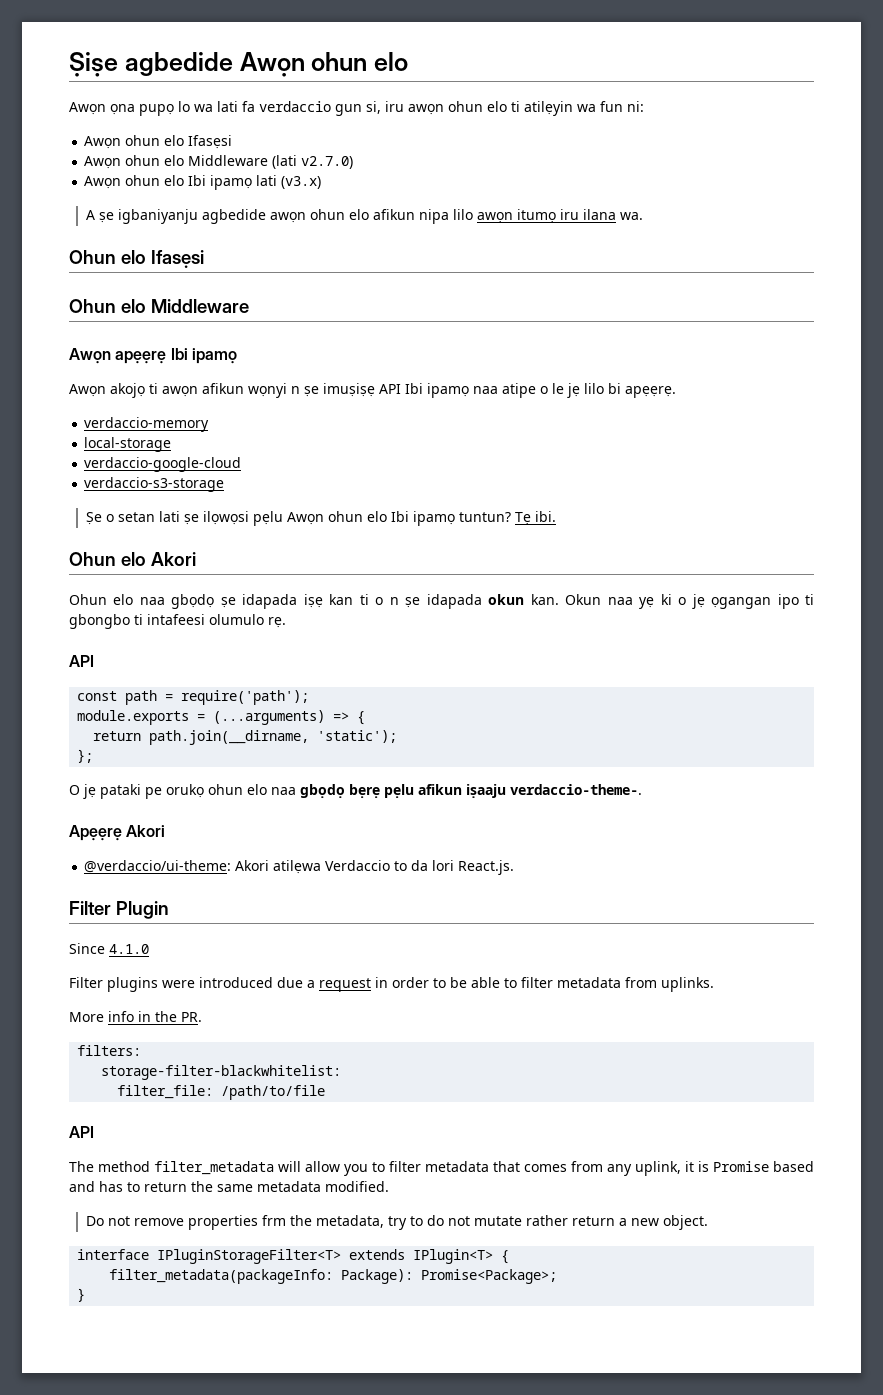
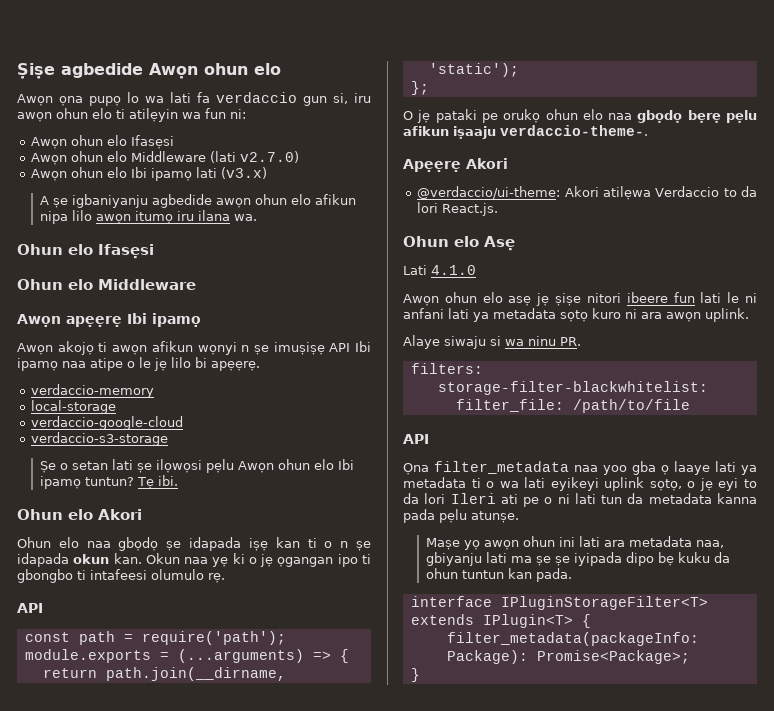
- Filter Plugin
- Since 4.1.0
- Filter plugins were introduced due a request in order to be able to filter metadata from uplinks.
- More info in the PR.
+ Ohun elo Asẹ
+ Lati 4.1.0
+ Awọn ohun elo asẹ jẹ ṣiṣe nitori ibeere fun lati le ni anfani lati ya metadata sọtọ kuro ni ara awọn uplink.
+ Alaye siwaju si wa ninu PR.
- The method filter_metadata will allow you to filter metadata that comes from any uplink, it is Promise based and has to return the same metadata modified.
- Do not remove properties frm the metadata, try to do not mutate rather return a new object.
+ Ọna filter_metadata naa yoo gba ọ laaye lati ya metadata ti o wa lati eyikeyi uplink sọtọ, o jẹ eyi to da lori Ileri ati pe o ni lati tun da metadata kanna pada pẹlu atunṣe.
+ Maṣe yọ awọn ohun ini lati ara metadata naa, gbiyanju lati ma ṣe ṣe iyipada dipo bẹ kuku da ohun tuntun kan pada.

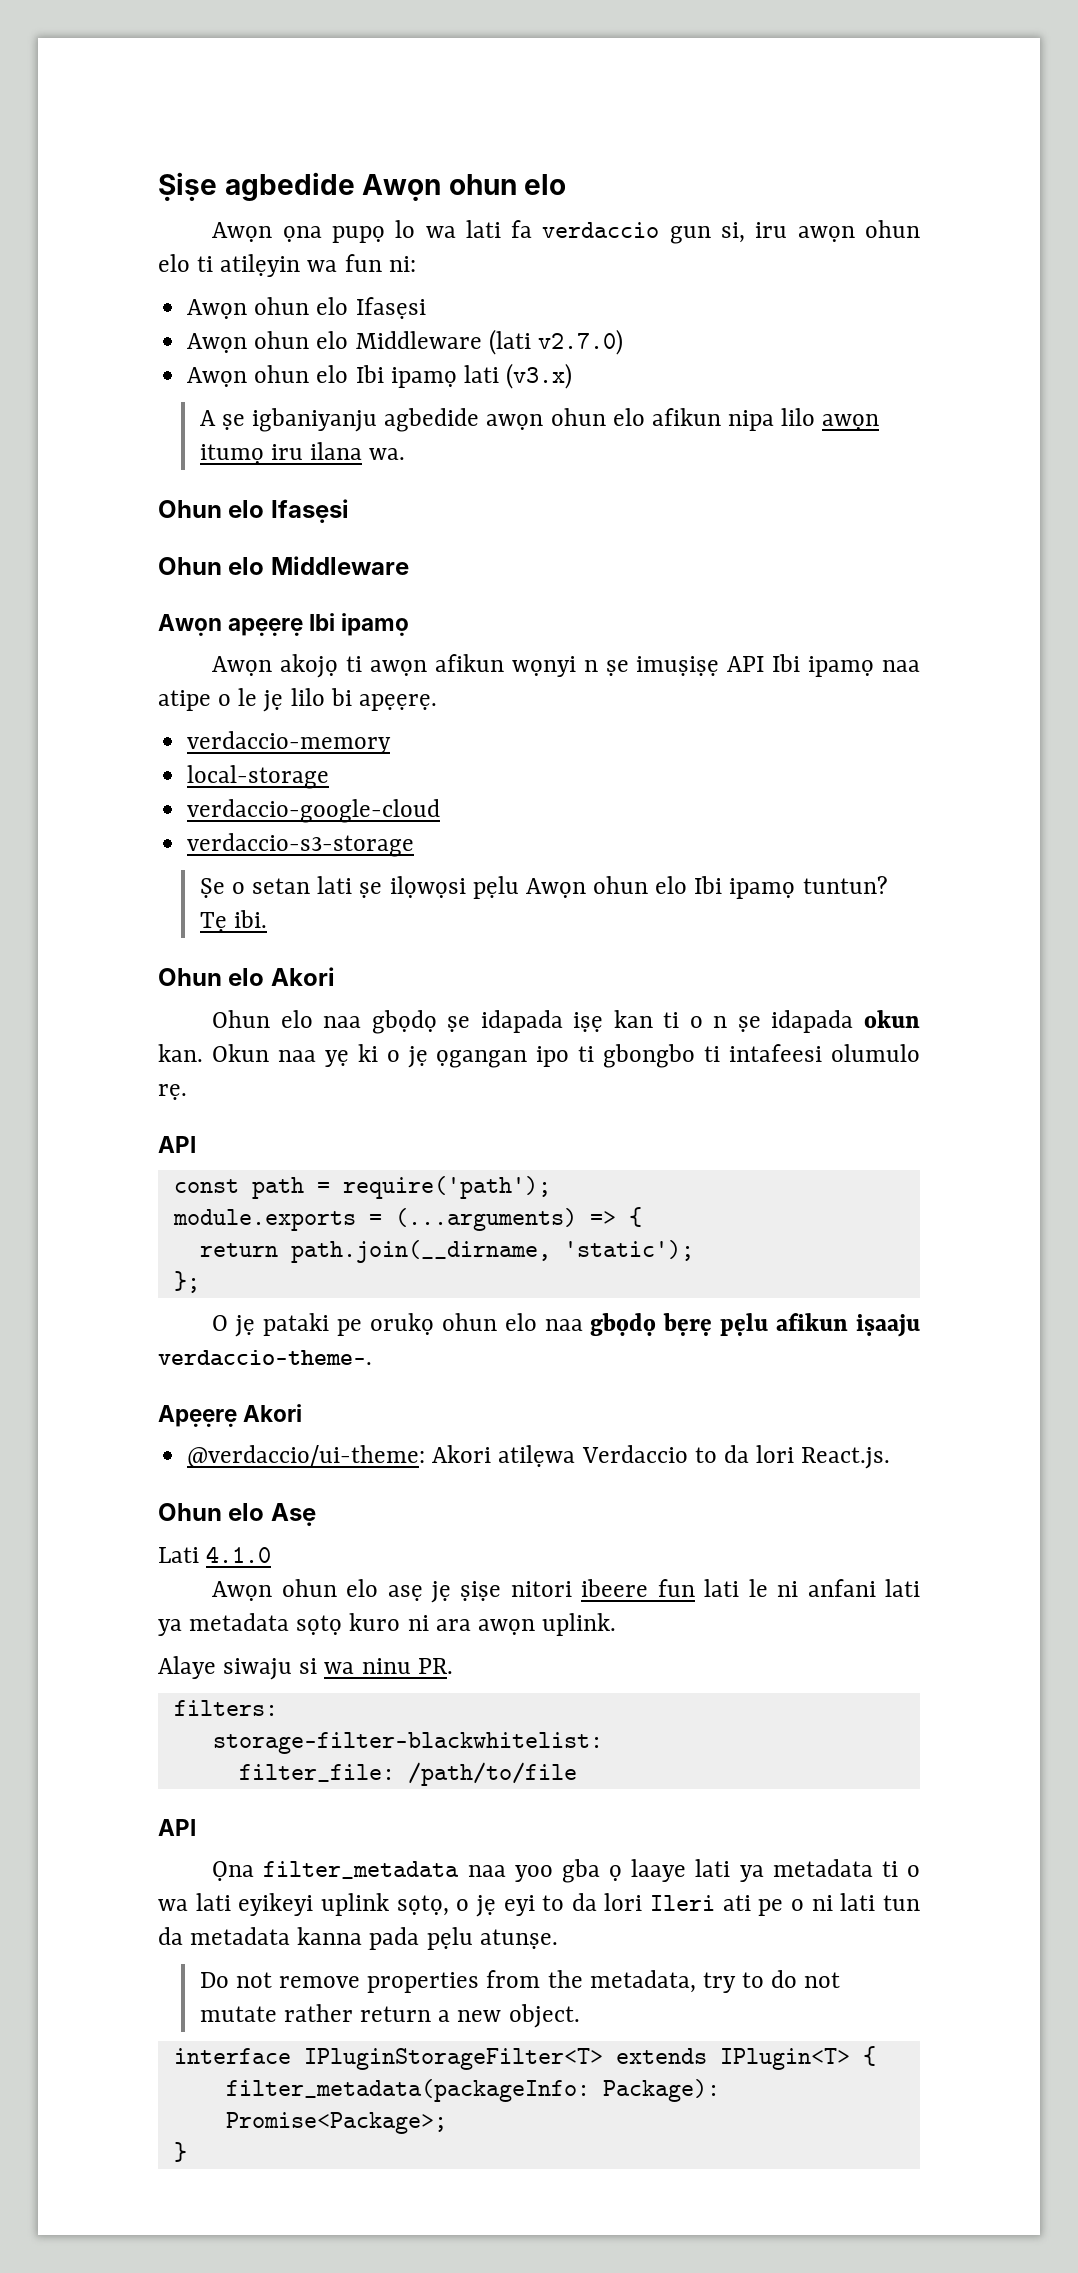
- Maṣe yọ awọn ohun ini lati ara metadata naa, gbiyanju lati ma ṣe ṣe iyipada dipo bẹ kuku da ohun tuntun kan pada.
+ Do not remove properties from the metadata, try to do not mutate rather return a new object.

